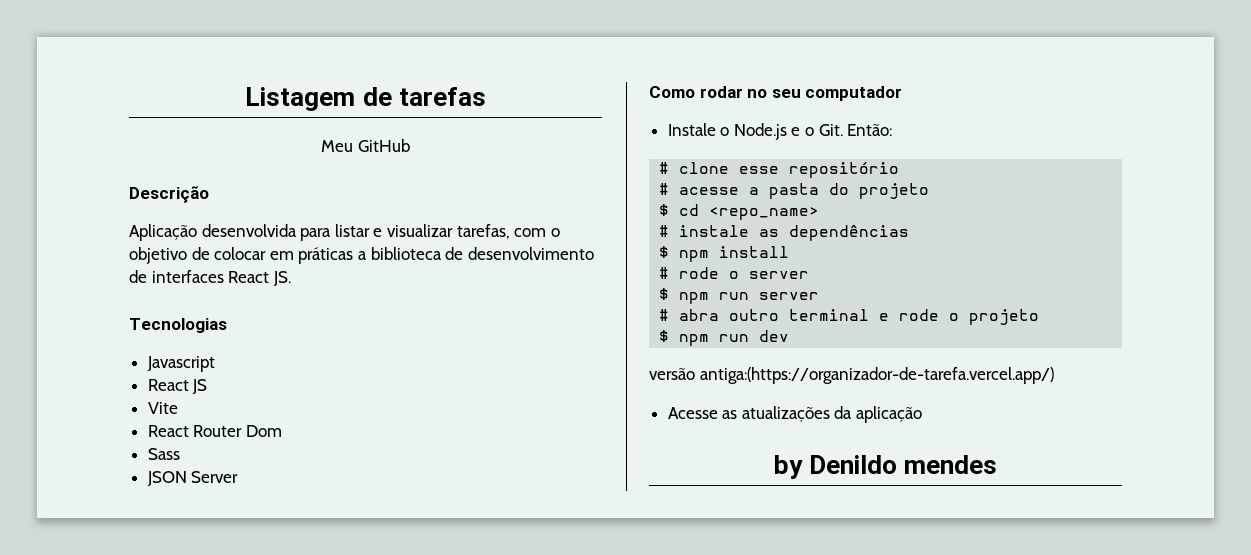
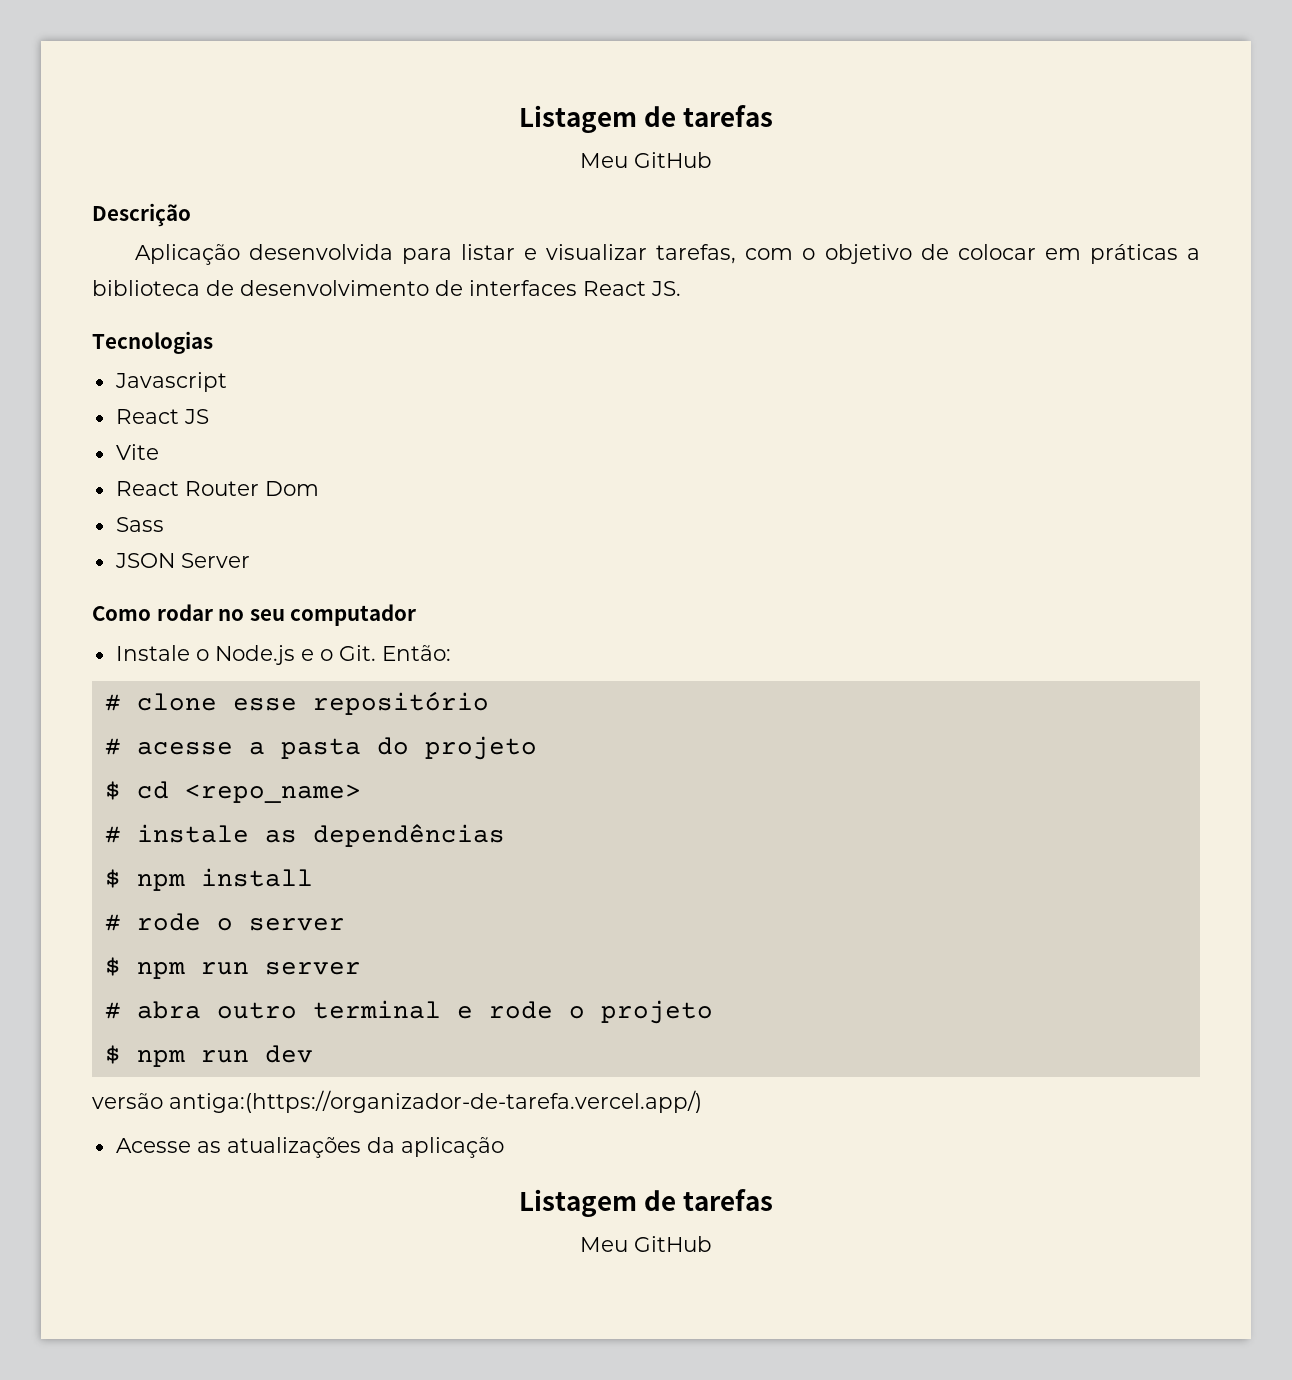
  Acesse as atualizações da aplicação
- by Denildo mendes
+ Listagem de tarefas
+ Meu GitHub

